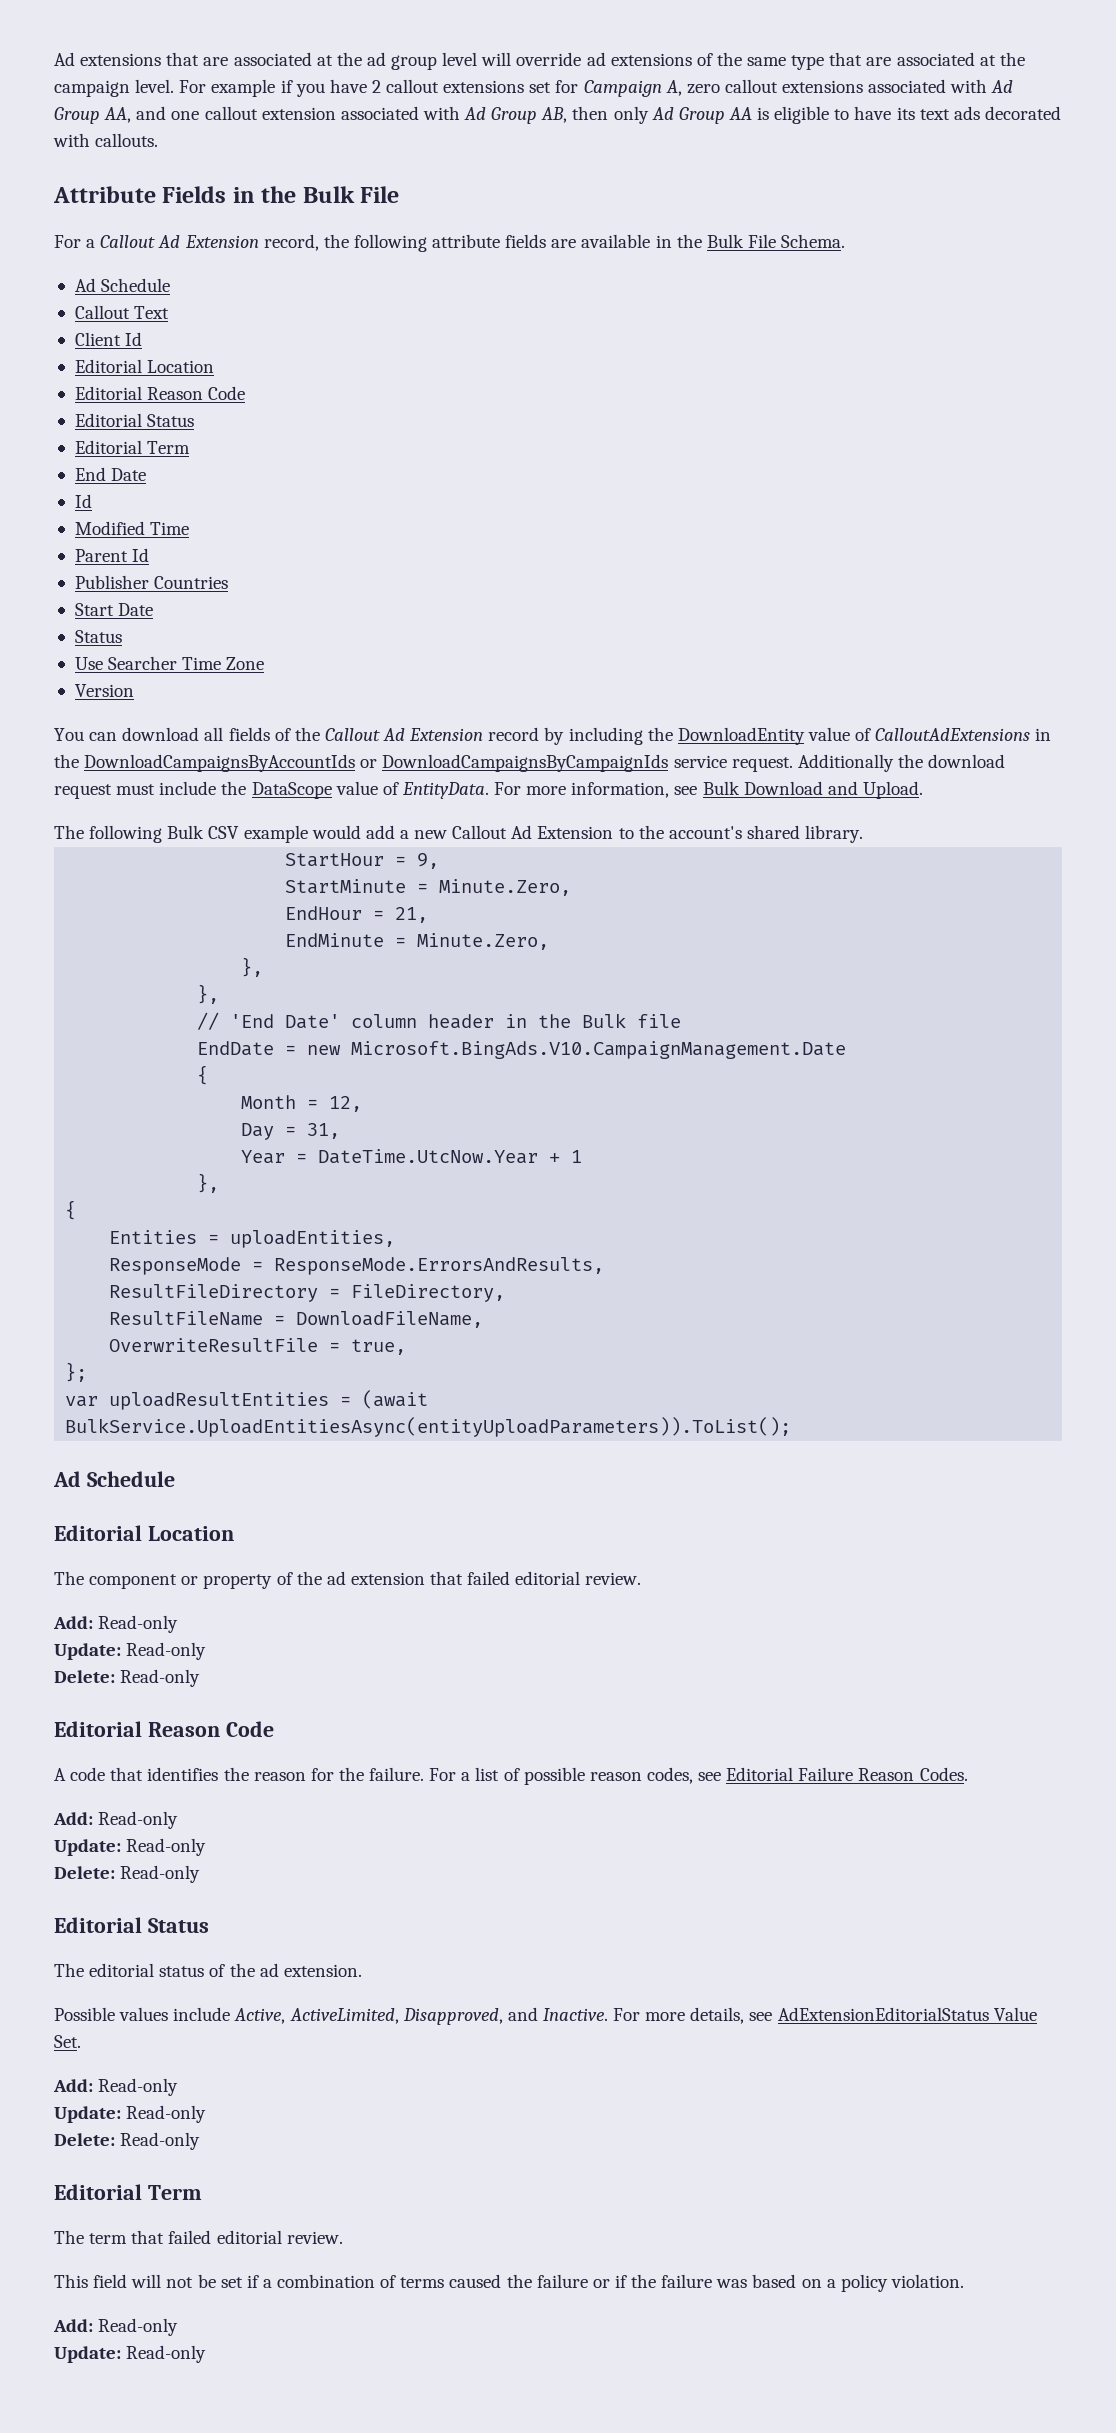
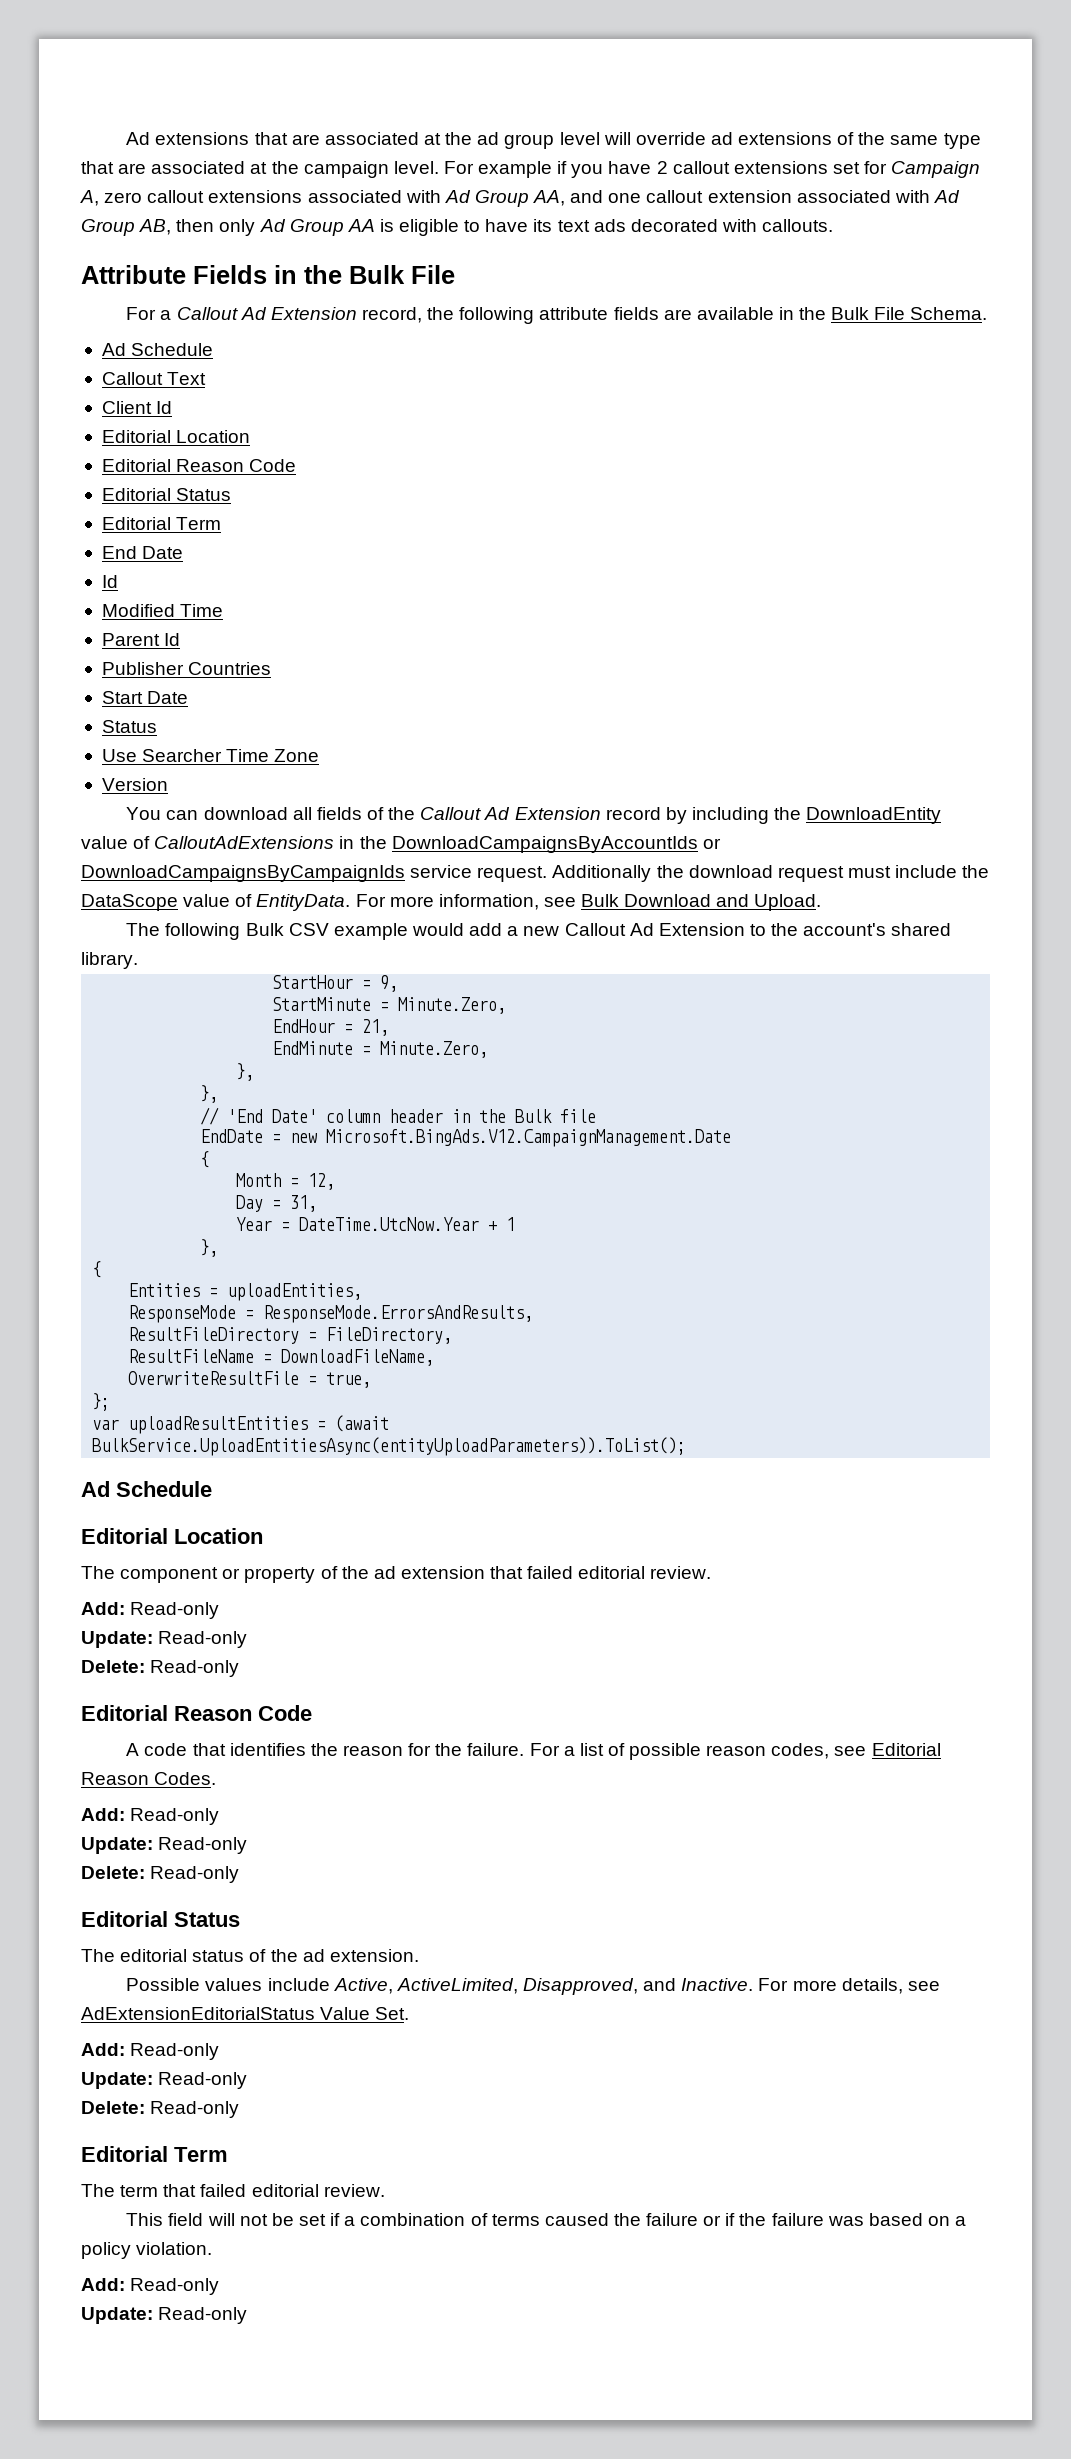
- EndDate = new Microsoft.BingAds.V10.CampaignManagement.Date
+ EndDate = new Microsoft.BingAds.V12.CampaignManagement.Date
- For a list of possible reason codes, see Editorial Failure Reason Codes.
+ For a list of possible reason codes, see Editorial Reason Codes.

